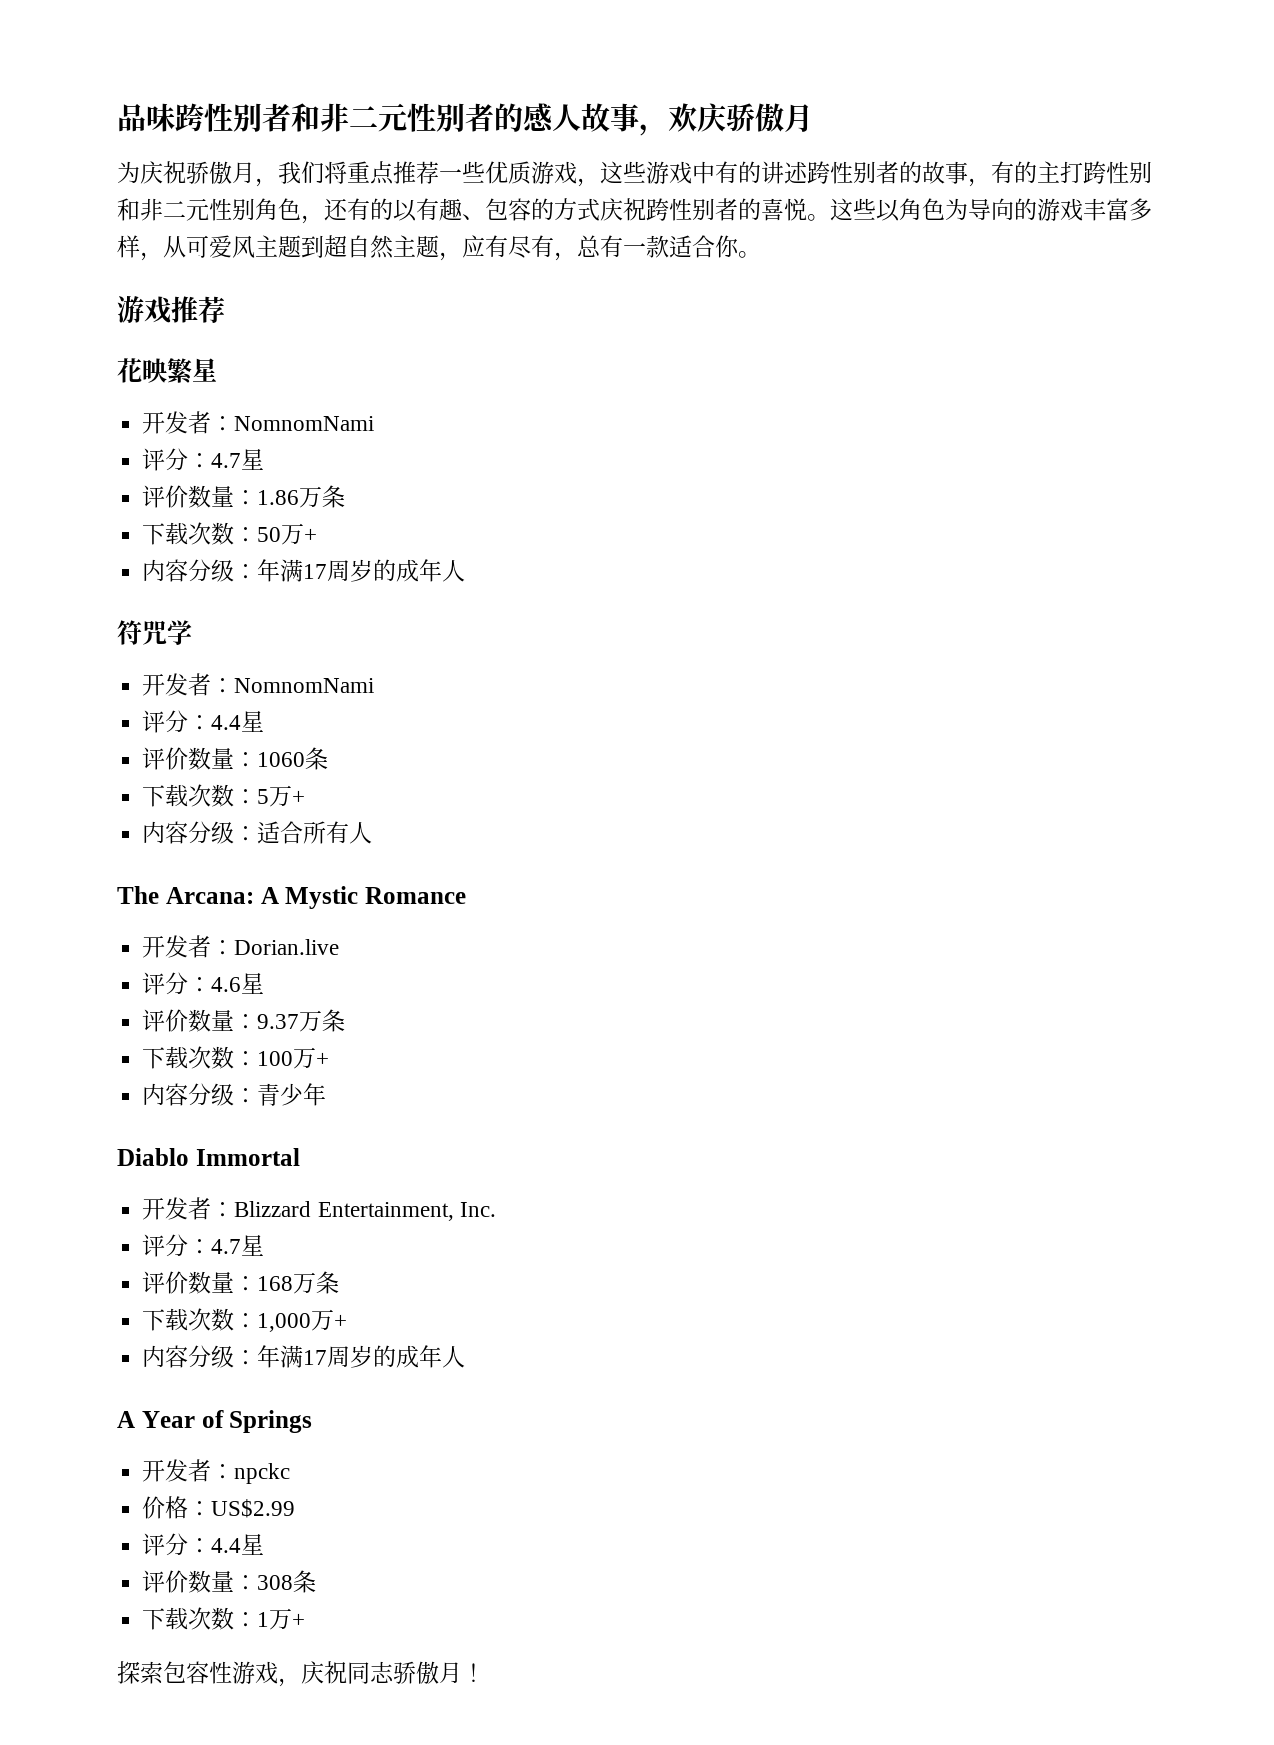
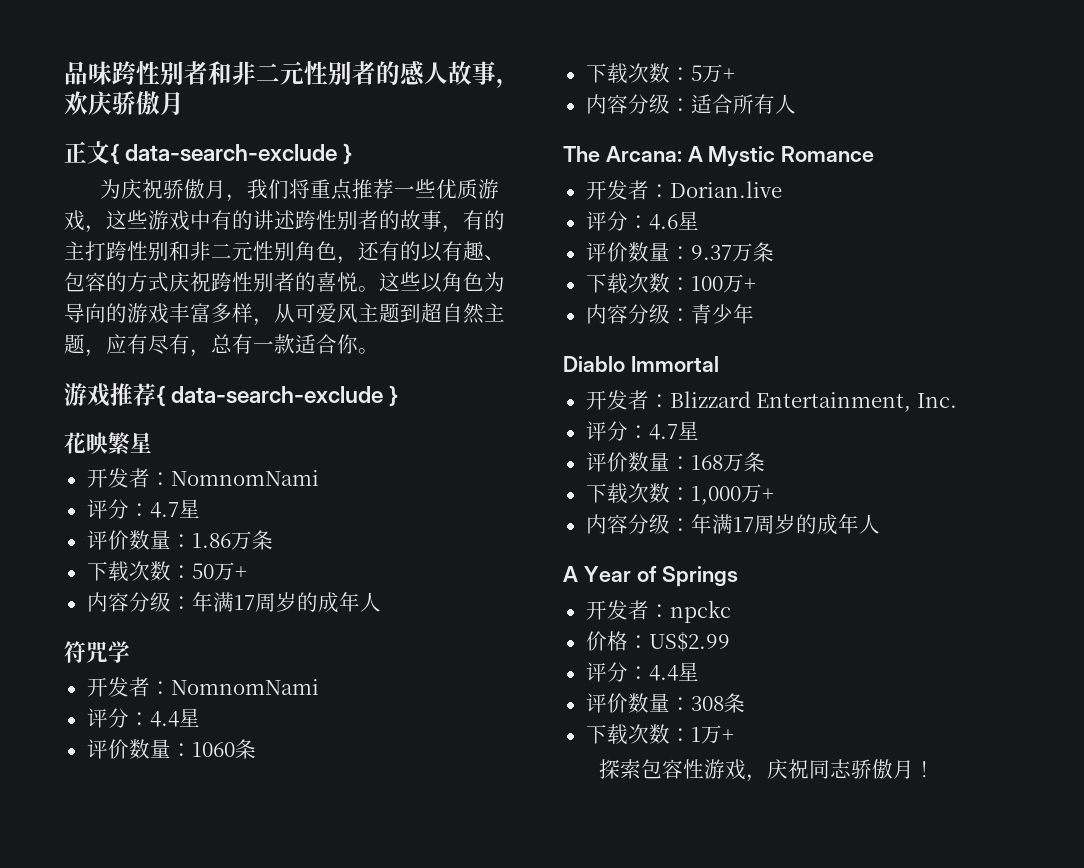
+ 正文{ data-search-exclude }
- 游戏推荐
+ 游戏推荐{ data-search-exclude }

